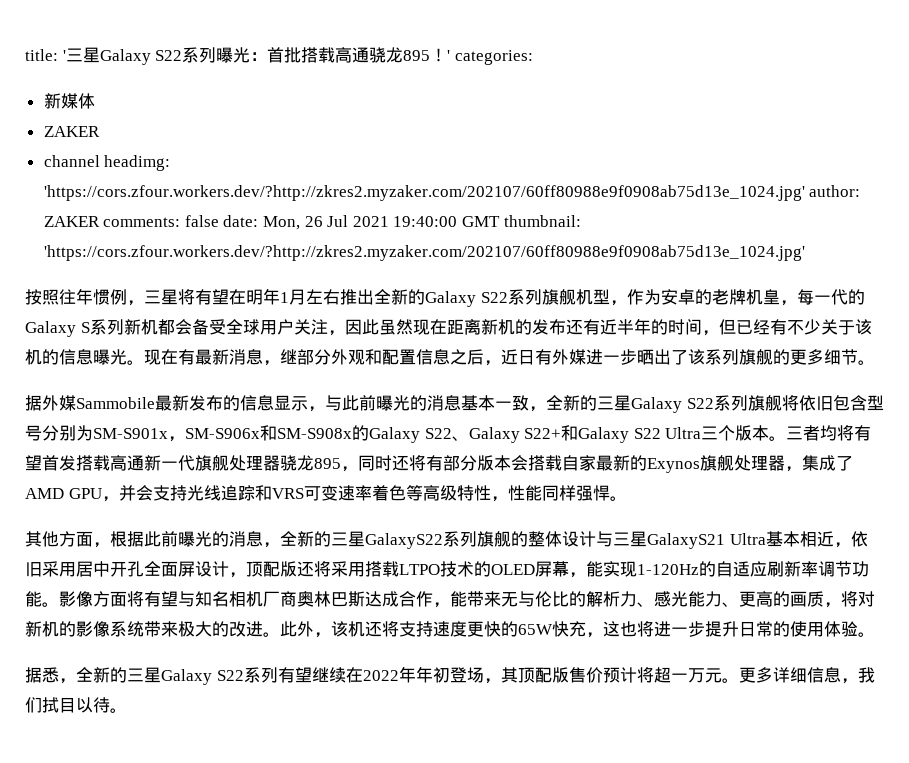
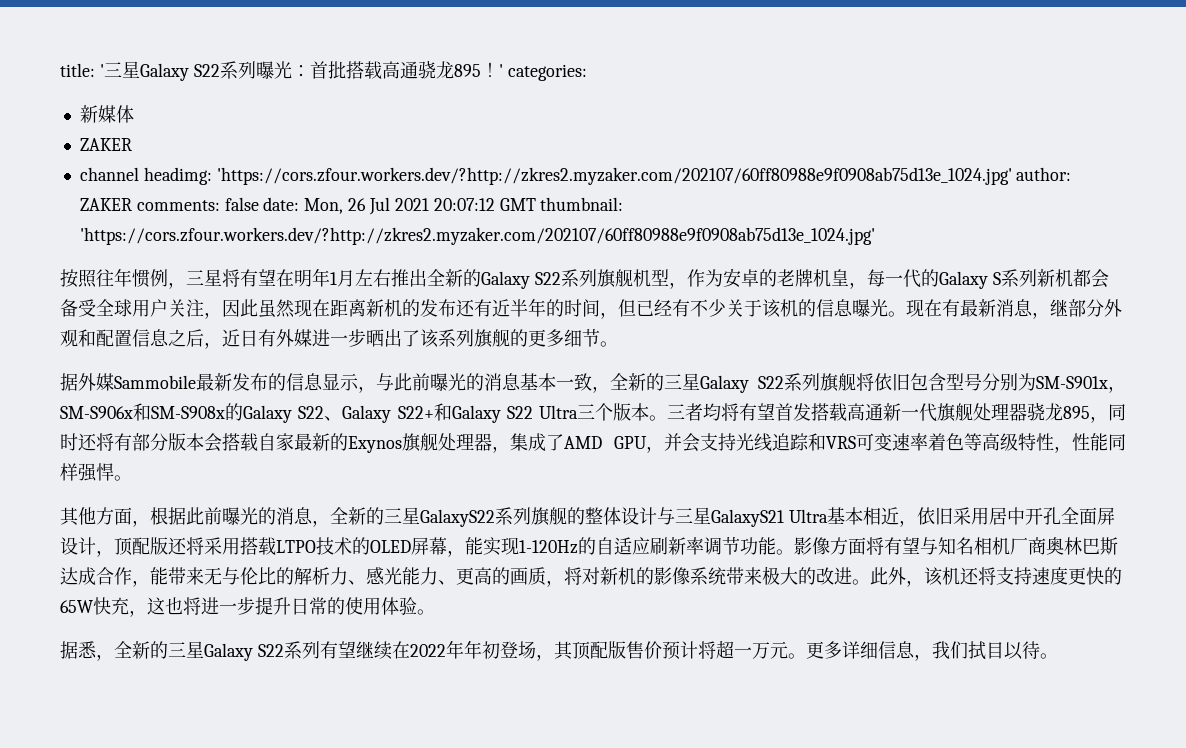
- channel headimg: 'https://cors.zfour.workers.dev/?http://zkres2.myzaker.com/202107/60ff80988e9f0908ab75d13e_1024.jpg' author: ZAKER comments: false date: Mon, 26 Jul 2021 19:40:00 GMT thumbnail: 'https://cors.zfour.workers.dev/?http://zkres2.myzaker.com/202107/60ff80988e9f0908ab75d13e_1024.jpg'
+ channel headimg: 'https://cors.zfour.workers.dev/?http://zkres2.myzaker.com/202107/60ff80988e9f0908ab75d13e_1024.jpg' author: ZAKER comments: false date: Mon, 26 Jul 2021 20:07:12 GMT thumbnail: 'https://cors.zfour.workers.dev/?http://zkres2.myzaker.com/202107/60ff80988e9f0908ab75d13e_1024.jpg'

